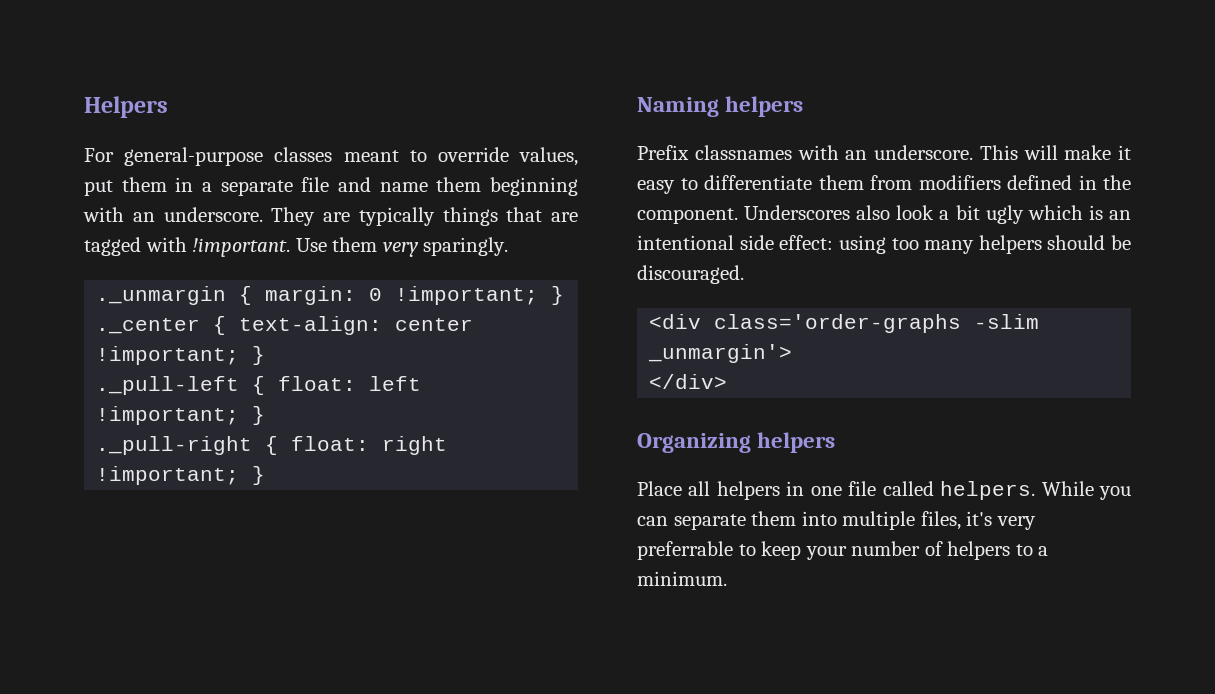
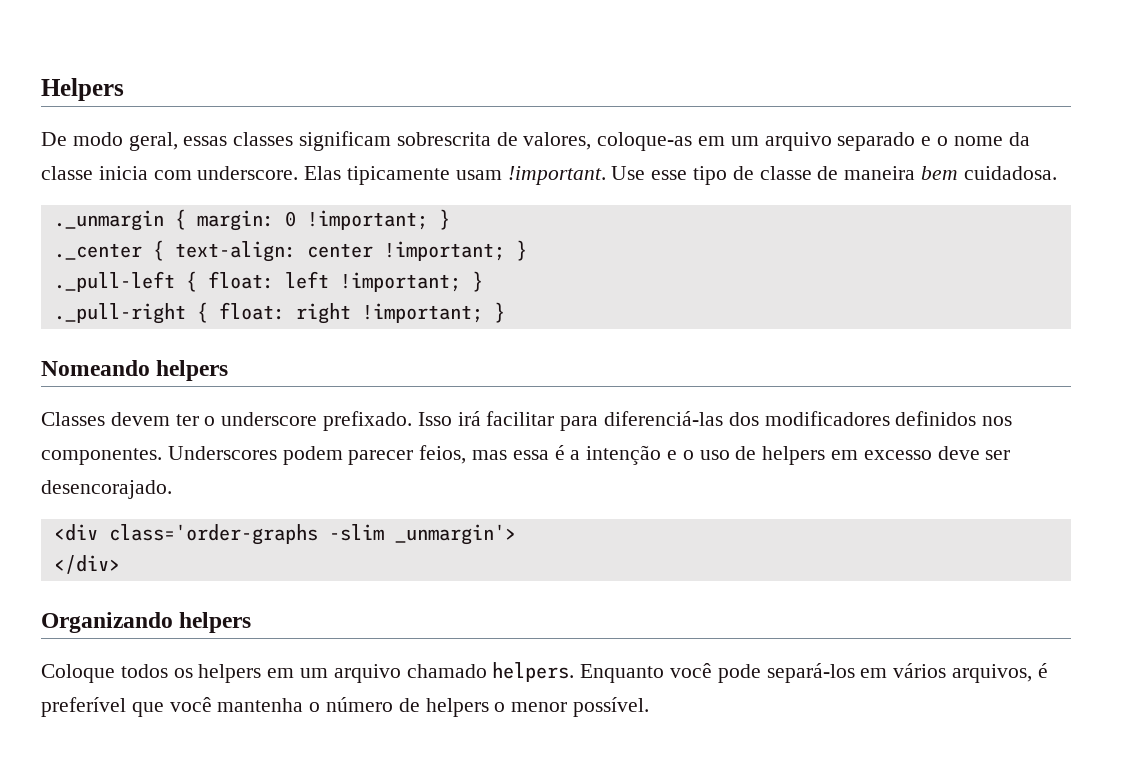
- For general-purpose classes meant to override values, put them in a separate file and name them beginning with an underscore. They are typically things that are tagged with !important. Use them very sparingly.
+ De modo geral, essas classes significam sobrescrita de valores, coloque-as em um arquivo separado e o nome da classe inicia com underscore. Elas tipicamente usam !important. Use esse tipo de classe de maneira bem cuidadosa.
- Naming helpers
- Prefix classnames with an underscore. This will make it easy to differentiate them from modifiers defined in the component. Underscores also look a bit ugly which is an intentional side effect: using too many helpers should be discouraged.
+ Nomeando helpers
+ Classes devem ter o underscore prefixado. Isso irá facilitar para diferenciá-las dos modificadores definidos nos componentes. Underscores podem parecer feios, mas essa é a intenção e o uso de helpers em excesso deve ser desencorajado.
- Organizing helpers
- Place all helpers in one file called helpers. While you can separate them into multiple files, it's very preferrable to keep your number of helpers to a minimum.
+ Organizando helpers
+ Coloque todos os helpers em um arquivo chamado helpers. Enquanto você pode separá-los em vários arquivos, é preferível que você mantenha o número de helpers o menor possível.

